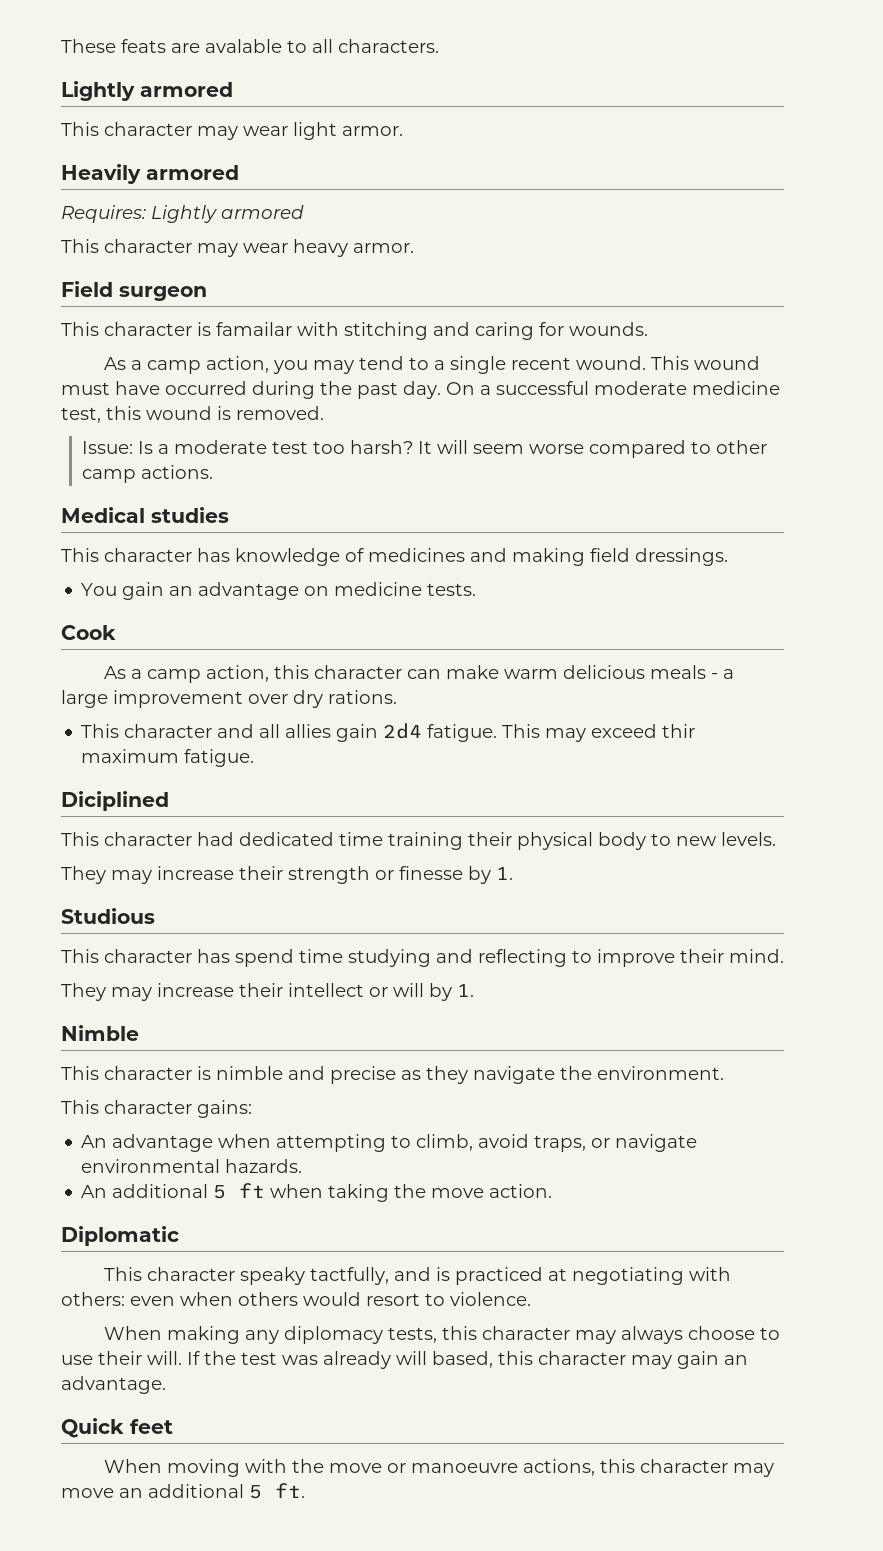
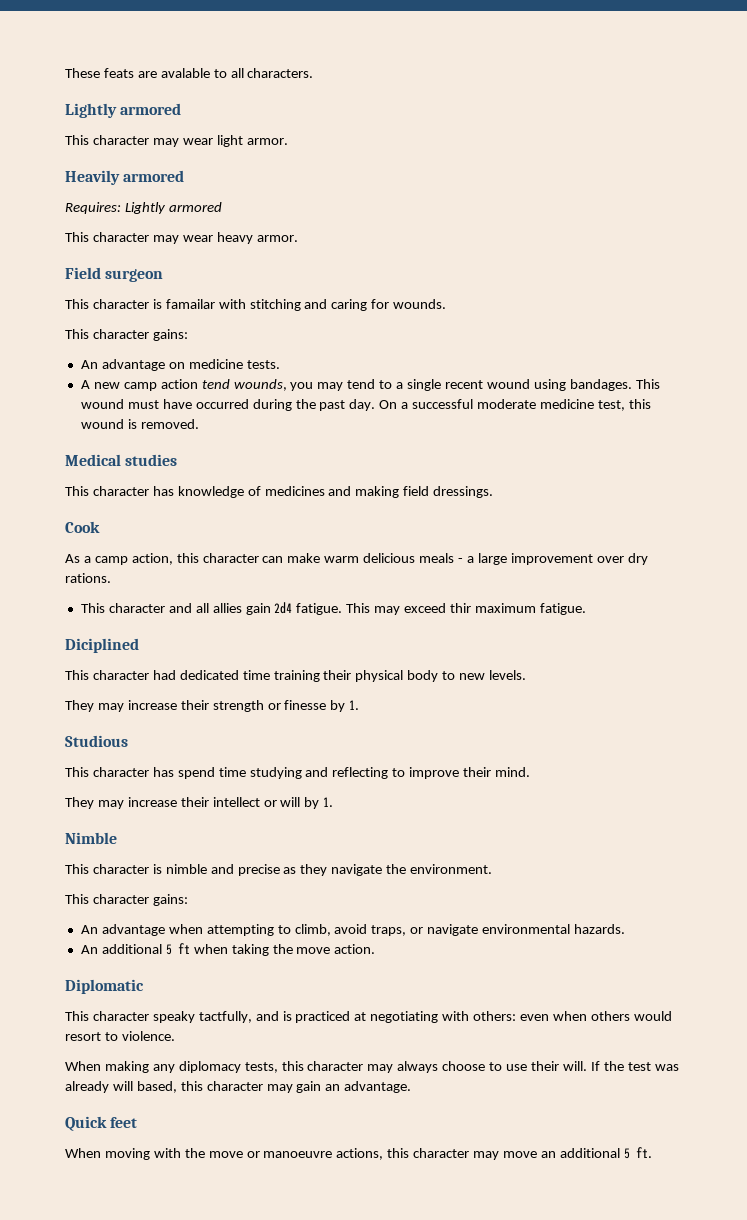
  This character is famailar with stitching and caring for wounds.
- As a camp action, you may tend to a single recent wound.
+ This character gains:
+ An advantage on medicine tests.
+ A new camp action tend wounds, you may tend to a single recent wound using bandages.
- Issue: Is a moderate test too harsh? It will seem worse compared to other camp actions.
- You gain an advantage on medicine tests.

